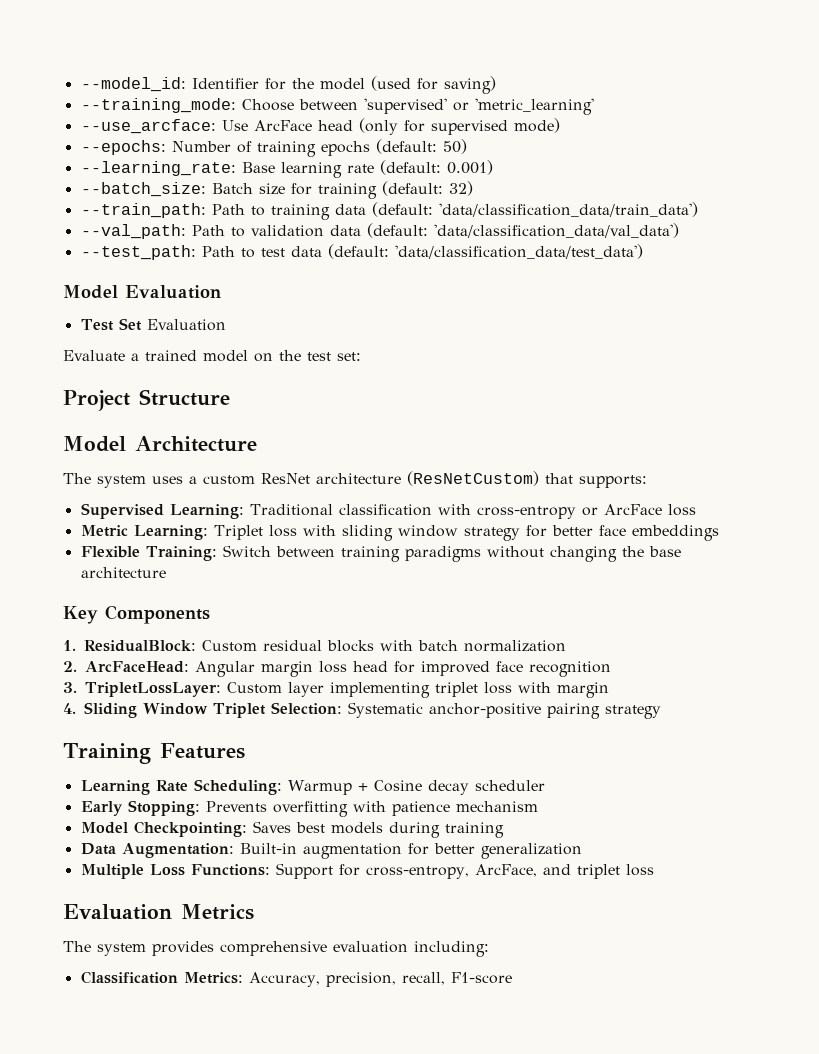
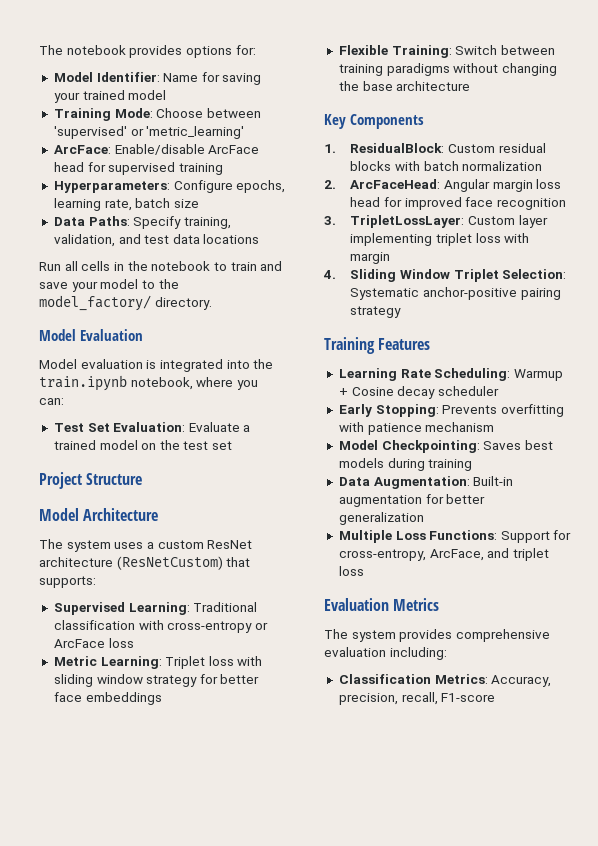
- --model_id: Identifier for the model (used for saving)
- --training_mode: Choose between 'supervised' or 'metric_learning'
+ The notebook provides options for:
+ Model Identifier: Name for saving your trained model
+ Training Mode: Choose between 'supervised' or 'metric_learning'
- --use_arcface: Use ArcFace head (only for supervised mode)
- --epochs: Number of training epochs (default: 50)
- --learning_rate: Base learning rate (default: 0.001)
- --batch_size: Batch size for training (default: 32)
- --train_path: Path to training data (default: 'data/classification_data/train_data')
- --val_path: Path to validation data (default: 'data/classification_data/val_data')
- --test_path: Path to test data (default: 'data/classification_data/test_data')
+ ArcFace: Enable/disable ArcFace head for supervised training
+ Hyperparameters: Configure epochs, learning rate, batch size
+ Data Paths: Specify training, validation, and test data locations
+ Run all cells in the notebook to train and save your model to the model_factory/ directory.
  Model Evaluation
+ Model evaluation is integrated into the train.ipynb notebook, where you can:
- Test Set Evaluation
- Evaluate a trained model on the test set:
+ Test Set Evaluation: Evaluate a trained model on the test set

